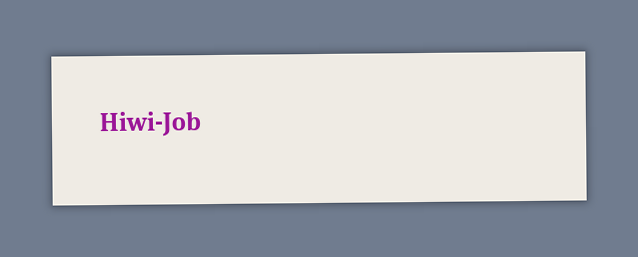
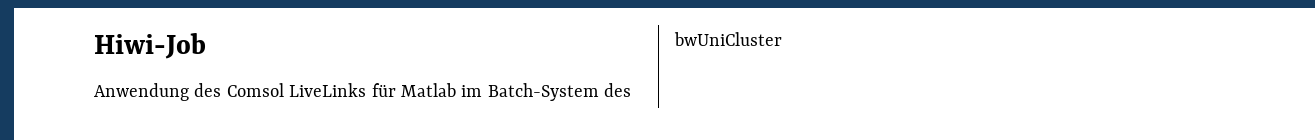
+ Anwendung des Comsol LiveLinks für Matlab im Batch-System des bwUniCluster

